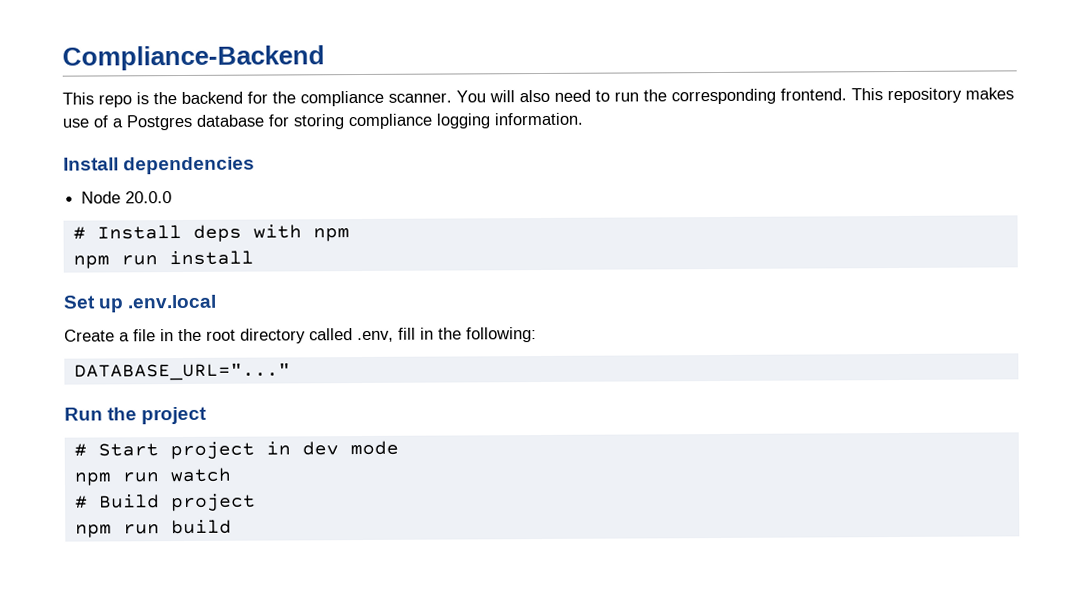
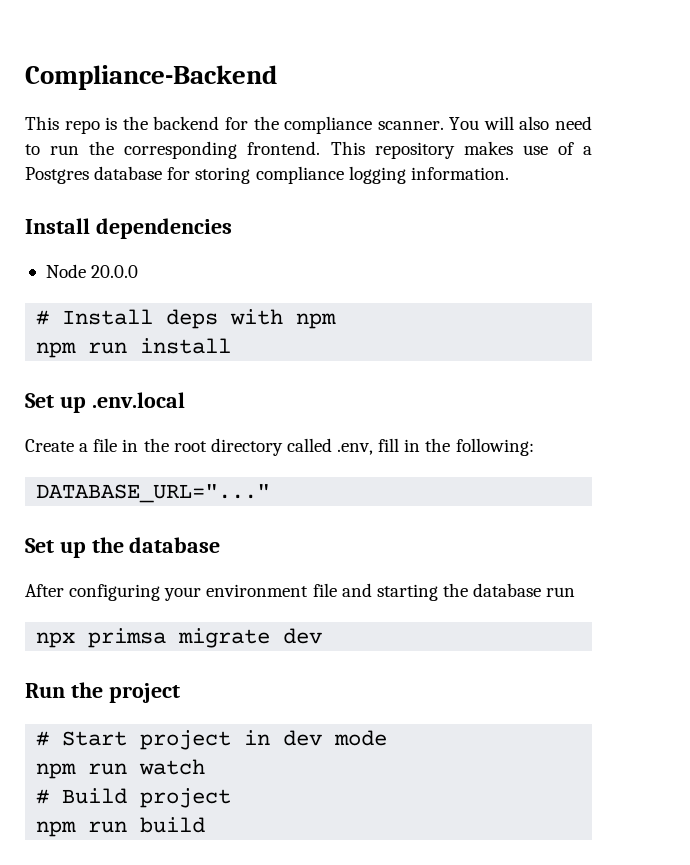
+ Set up the database
+ After configuring your environment file and starting the database run
+ npx primsa migrate dev

